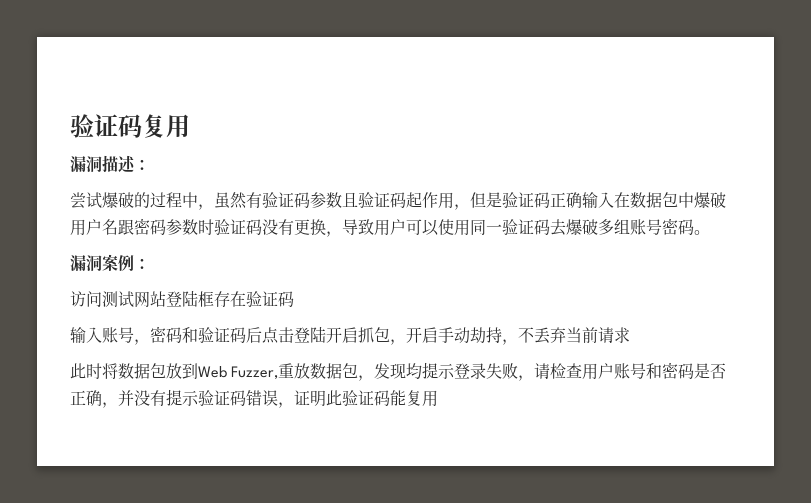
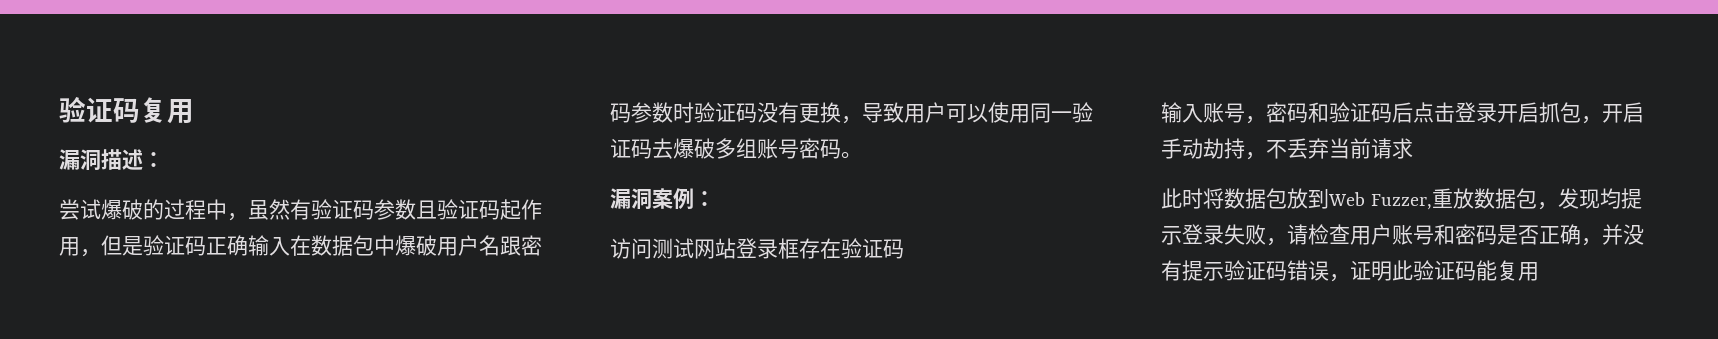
- 访问测试网站登陆框存在验证码
+ 访问测试网站登录框存在验证码
- 输入账号，密码和验证码后点击登陆开启抓包，开启手动劫持，不丢弃当前请求
+ 输入账号，密码和验证码后点击登录开启抓包，开启手动劫持，不丢弃当前请求

